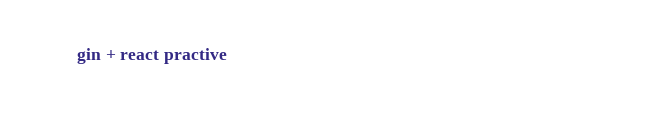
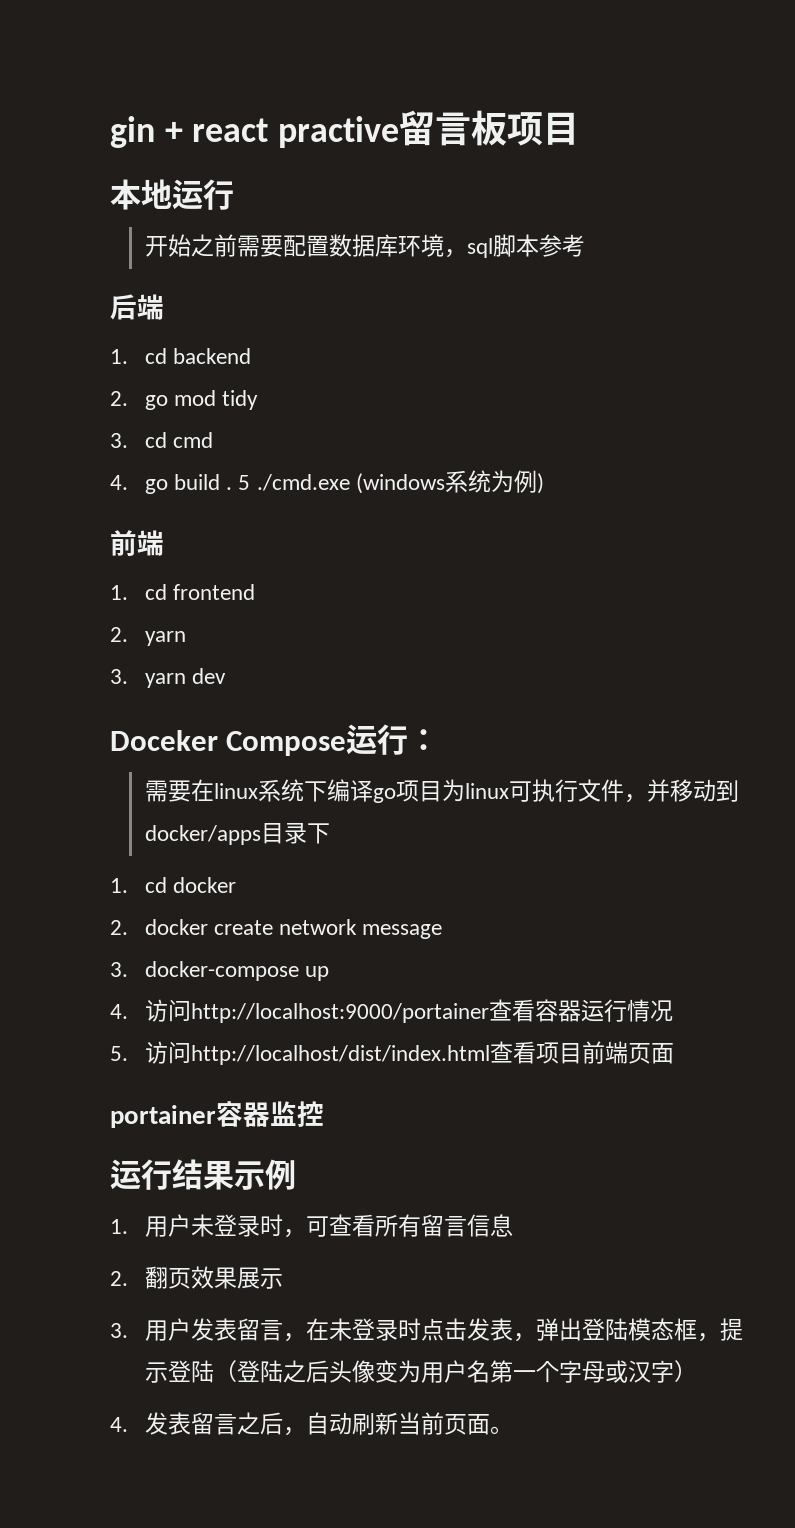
- gin + react practive
+ gin + react practive留言板项目
+ 本地运行
+ 开始之前需要配置数据库环境，sql脚本参考
+ 后端
+ 1. cd backend
+ 2. go mod tidy
+ 3. cd cmd
+ 4. go build . 5 ./cmd.exe (windows系统为例)
+ 前端
+ 1. cd frontend
+ 2. yarn
+ 3. yarn dev
+ Doceker Compose运行：
+ 需要在linux系统下编译go项目为linux可执行文件，并移动到docker/apps目录下
+ 1. cd docker
+ 2. docker create network message
+ 3. docker-compose up
+ 4.访问http://localhost:9000/portainer查看容器运行情况
+ 5.访问http://localhost/dist/index.html查看项目前端页面
+ portainer容器监控
+ 运行结果示例
+ 1.用户未登录时，可查看所有留言信息
+ 2.翻页效果展示
+ 3.用户发表留言，在未登录时点击发表，弹出登陆模态框，提示登陆（登陆之后头像变为用户名第一个字母或汉字）
+ 4.发表留言之后，自动刷新当前页面。

